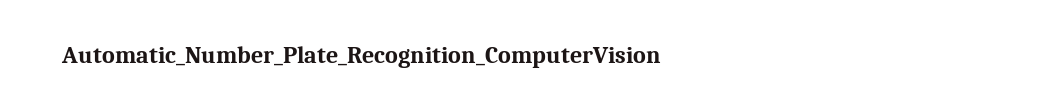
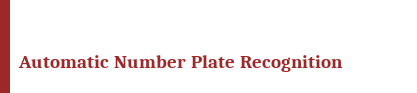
- Automatic_Number_Plate_Recognition_ComputerVision
+ Automatic Number Plate Recognition

